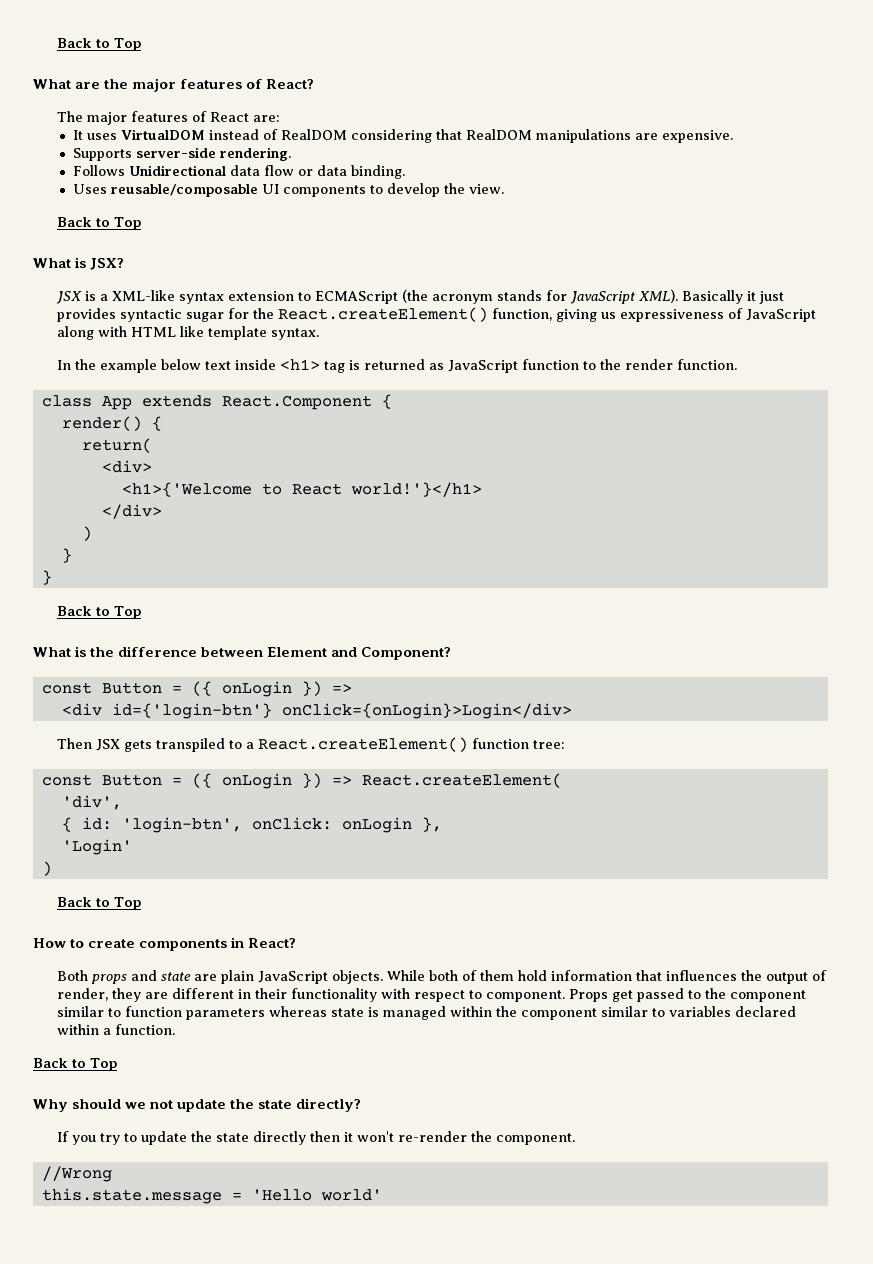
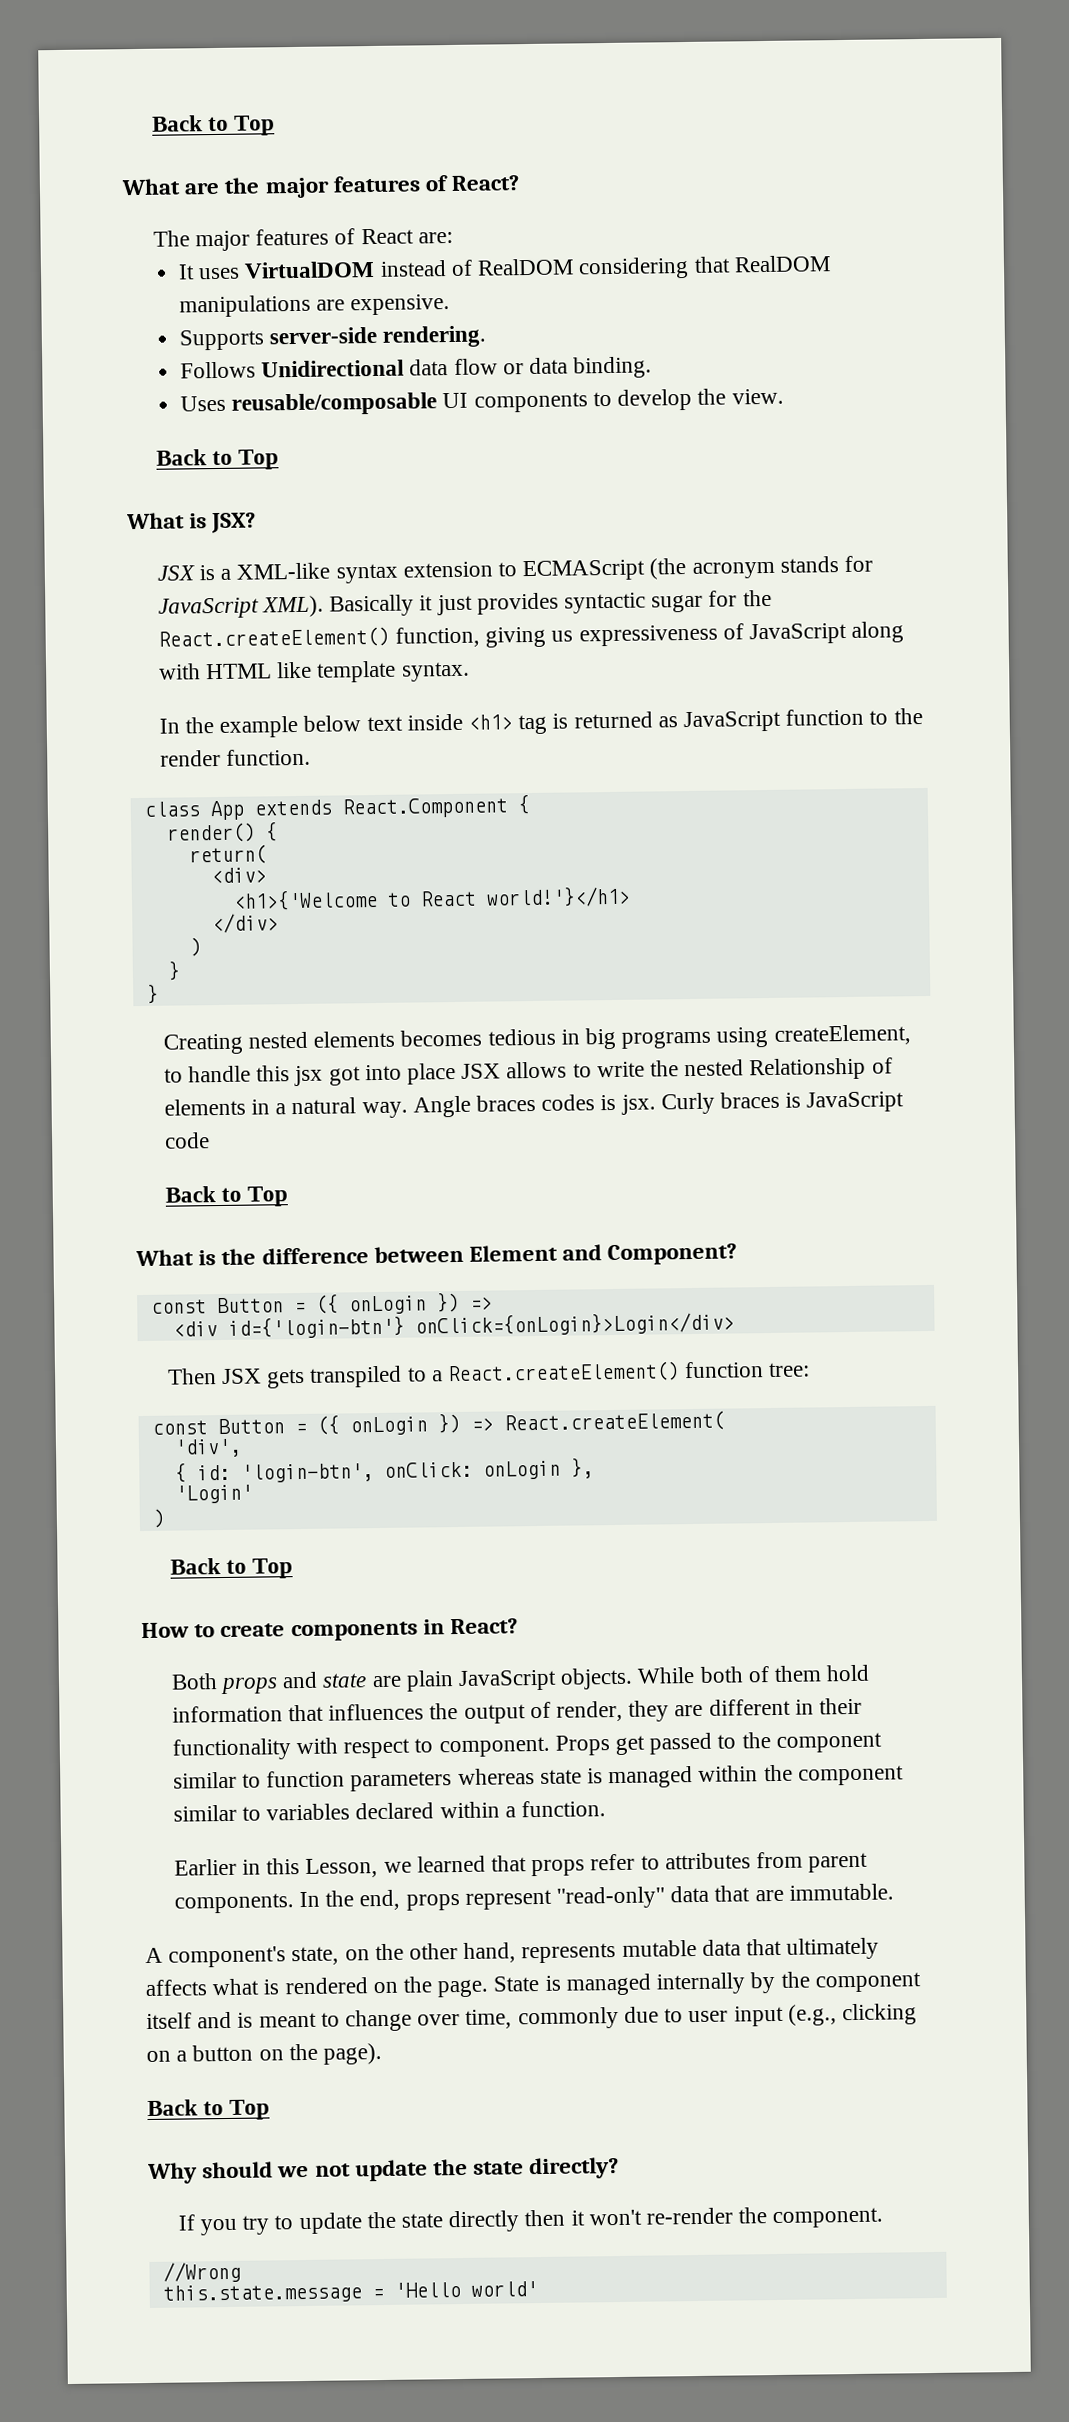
+ Creating nested elements becomes tedious in big programs using createElement, to handle this jsx got into place JSX allows to write the nested Relationship of elements in a natural way. Angle braces codes is jsx. Curly braces is JavaScript code
+ Earlier in this Lesson, we learned that props refer to attributes from parent components. In the end, props represent "read-only" data that are immutable.
+ A component's state, on the other hand, represents mutable data that ultimately affects what is rendered on the page. State is managed internally by the component itself and is meant to change over time, commonly due to user input (e.g., clicking on a button on the page).

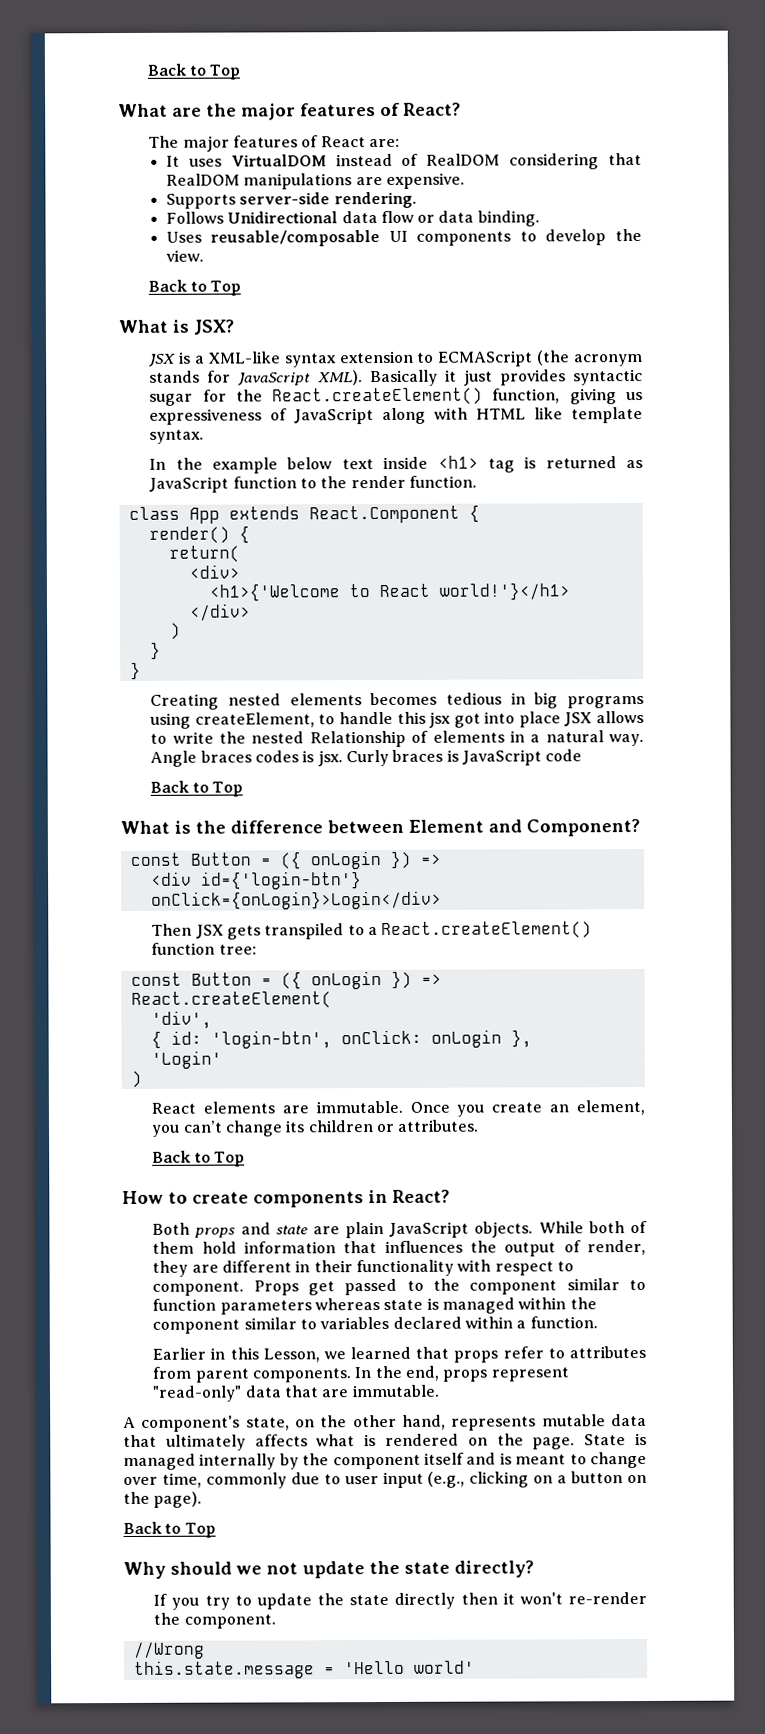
+ React elements are immutable. Once you create an element, you can’t change its children or attributes.

